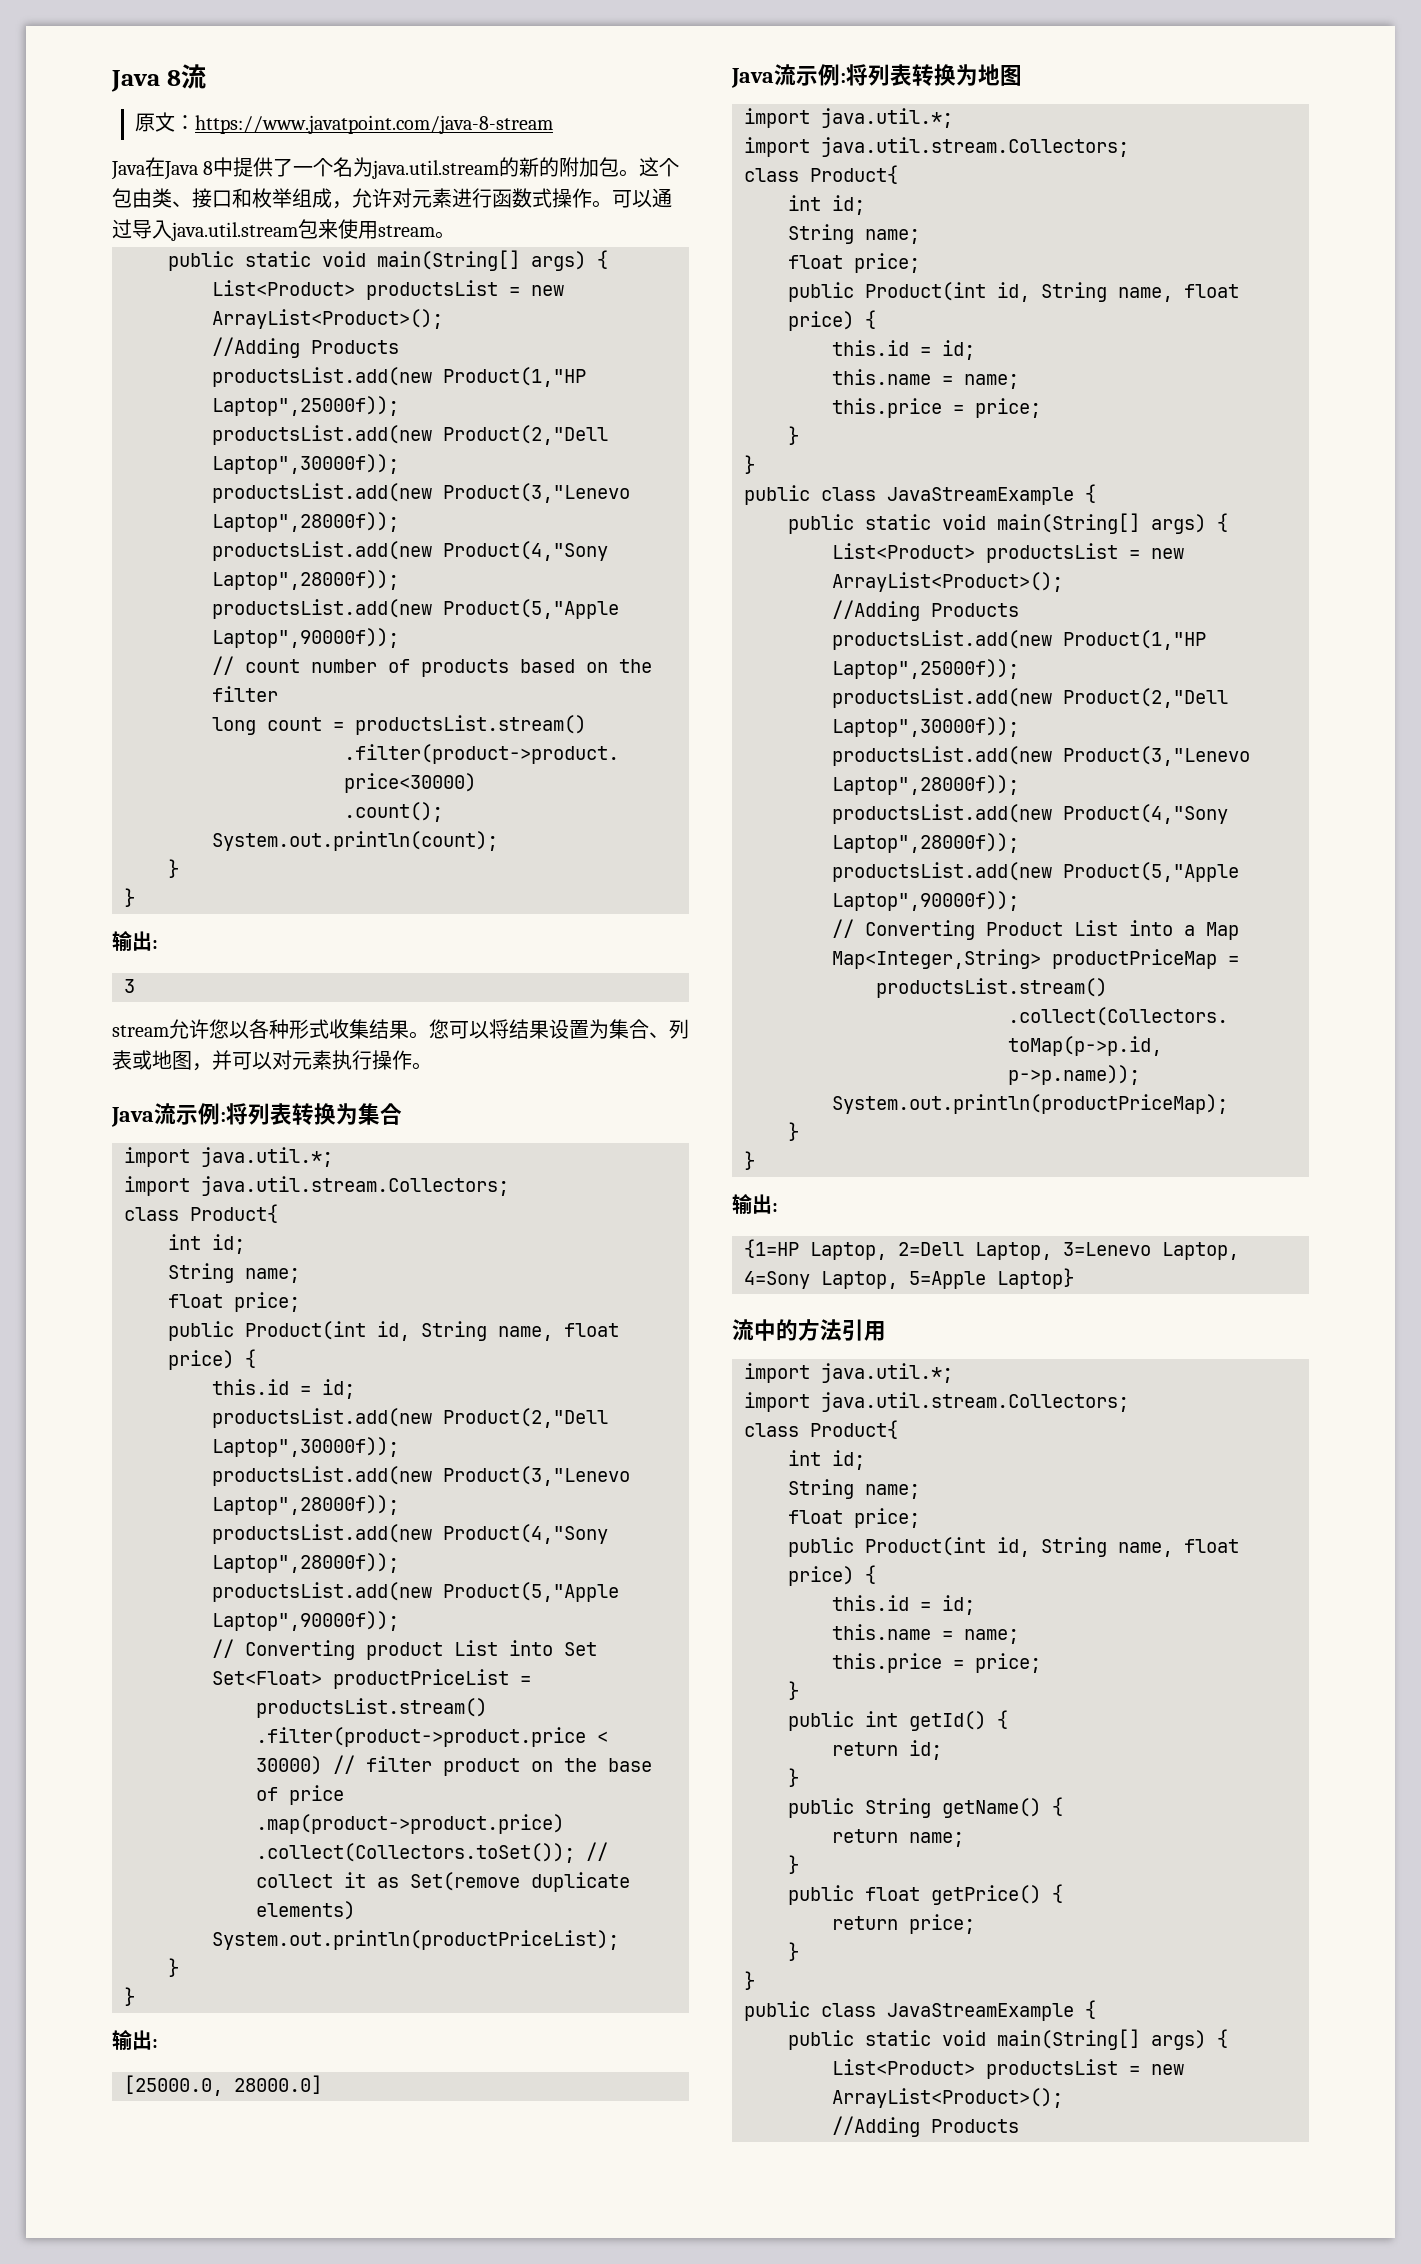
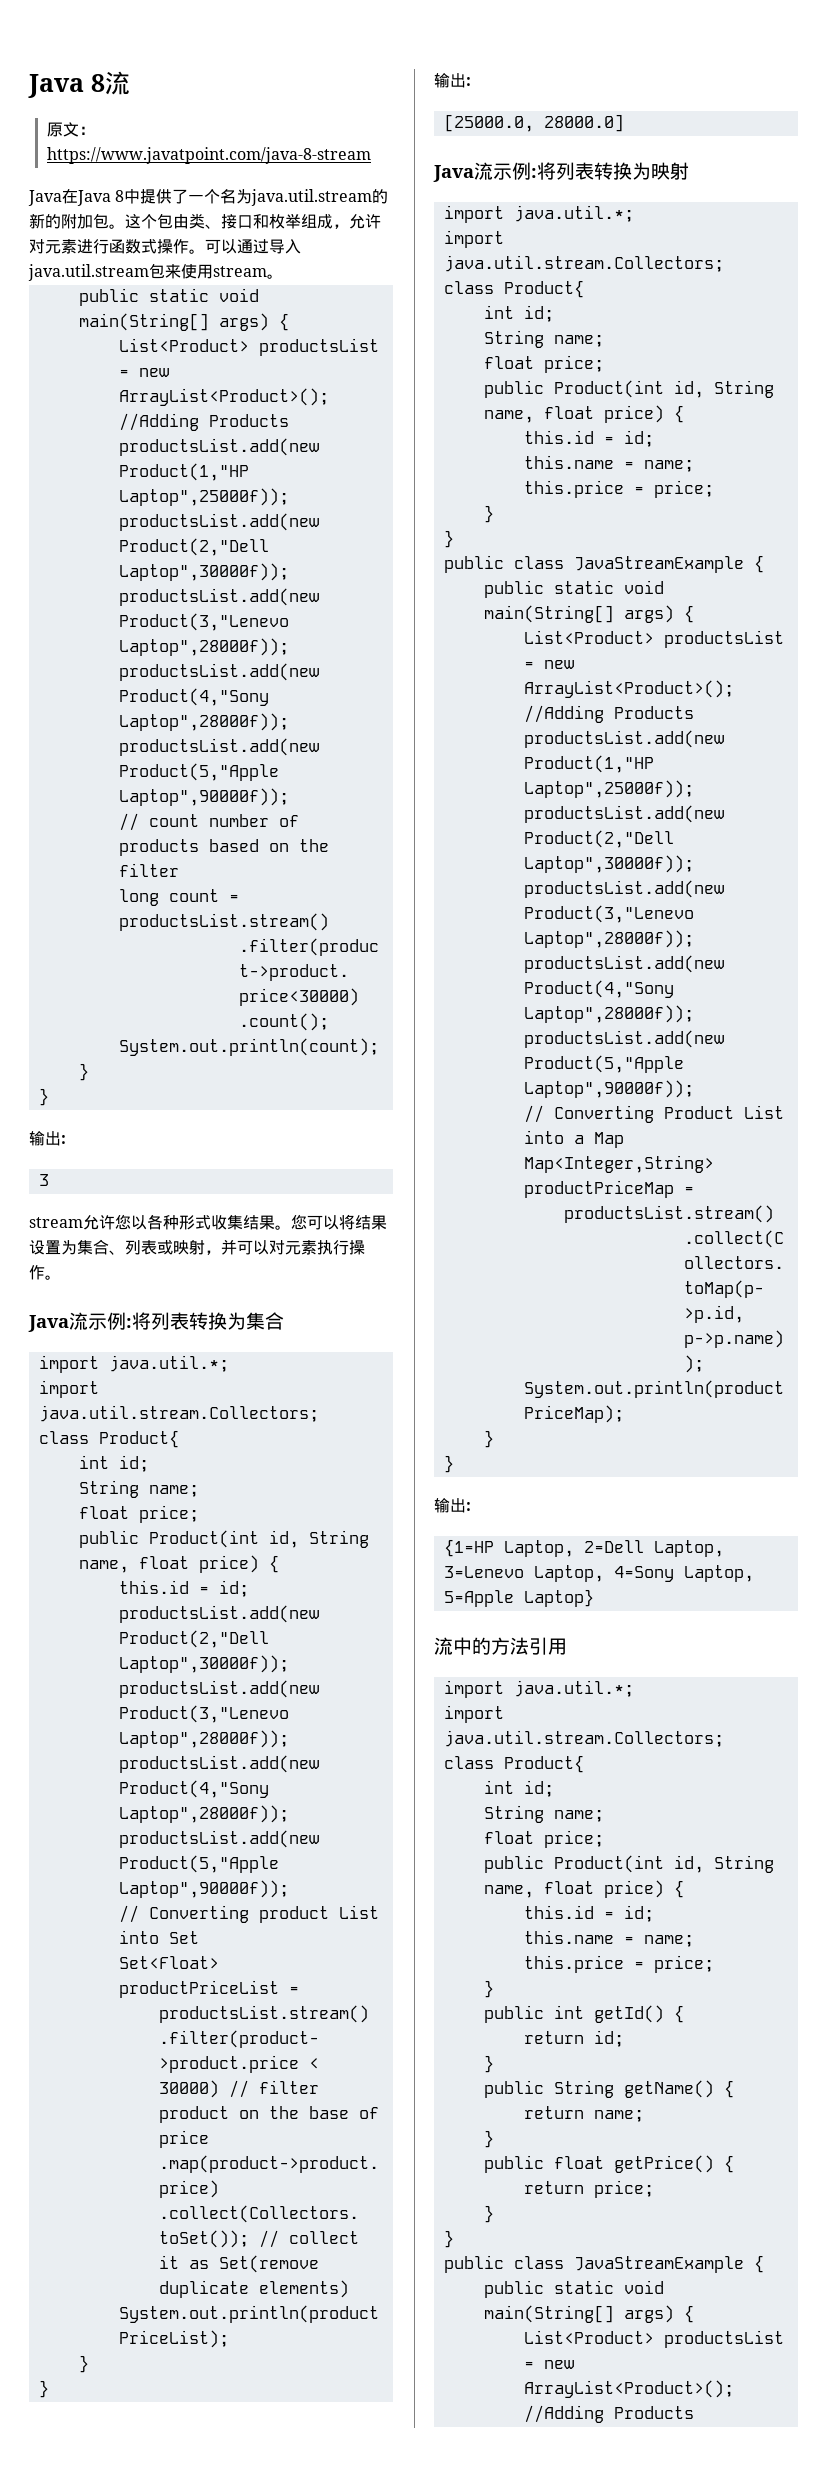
- 您可以将结果设置为集合、列表或地图，并可以对元素执行操作。
+ 您可以将结果设置为集合、列表或映射，并可以对元素执行操作。
- Java流示例:将列表转换为地图
+ Java流示例:将列表转换为映射

